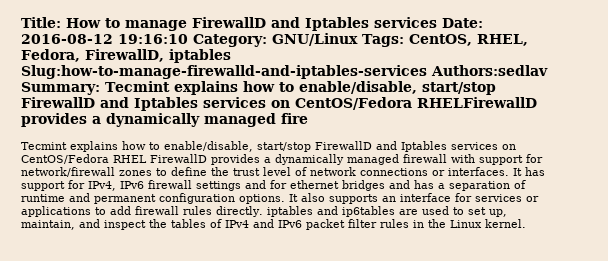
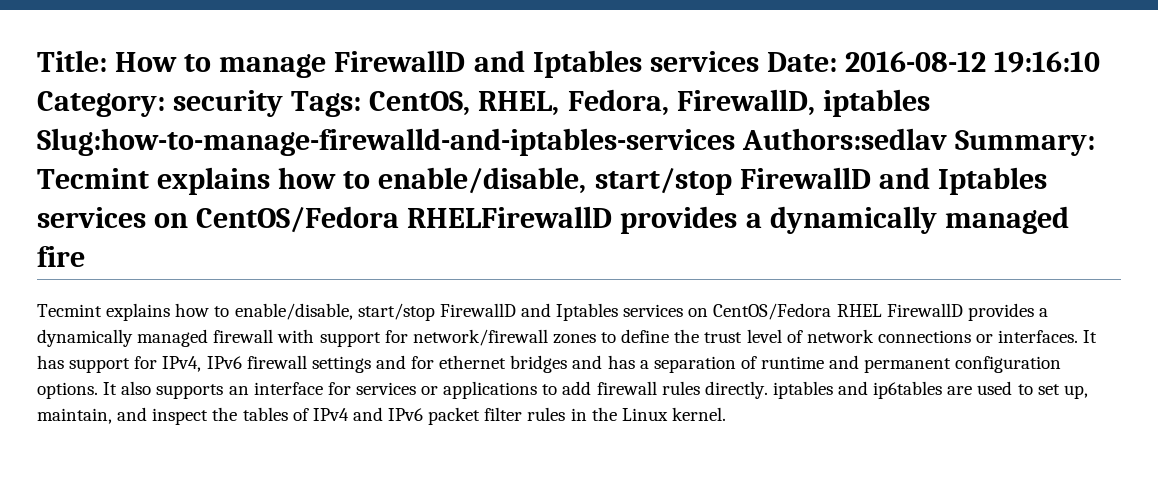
- Title: How to manage FirewallD and Iptables services Date: 2016-08-12 19:16:10 Category: GNU/Linux Tags: CentOS, RHEL, Fedora, FirewallD, iptables Slug:how-to-manage-firewalld-and-iptables-services Authors:sedlav Summary: Tecmint explains how to enable/disable, start/stop FirewallD and Iptables services on CentOS/Fedora RHELFirewallD provides a dynamically managed fire
+ Title: How to manage FirewallD and Iptables services Date: 2016-08-12 19:16:10 Category: security Tags: CentOS, RHEL, Fedora, FirewallD, iptables Slug:how-to-manage-firewalld-and-iptables-services Authors:sedlav Summary: Tecmint explains how to enable/disable, start/stop FirewallD and Iptables services on CentOS/Fedora RHELFirewallD provides a dynamically managed fire

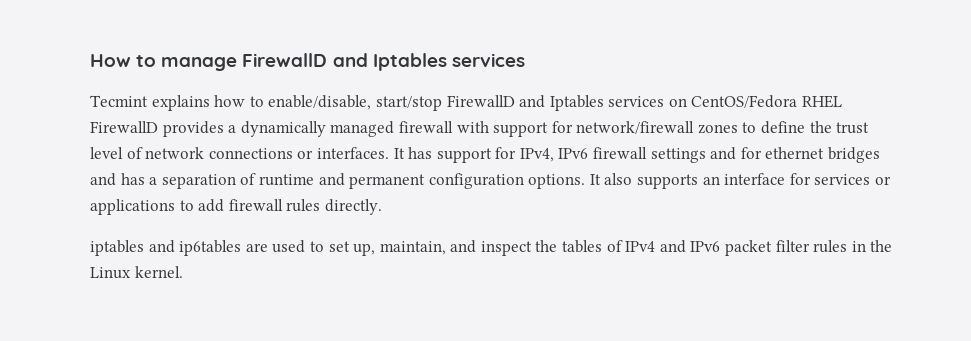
- Title: How to manage FirewallD and Iptables services Date: 2016-08-12 19:16:10 Category: security Tags: CentOS, RHEL, Fedora, FirewallD, iptables Slug:how-to-manage-firewalld-and-iptables-services Authors:sedlav Summary: Tecmint explains how to enable/disable, start/stop FirewallD and Iptables services on CentOS/Fedora RHELFirewallD provides a dynamically managed fire
+ How to manage FirewallD and Iptables services
- It also supports an interface for services or applications to add firewall rules directly. iptables and ip6tables are used to set up, maintain, and inspect the tables of IPv4 and IPv6 packet filter rules in the Linux kernel.
+ It also supports an interface for services or applications to add firewall rules directly.
+ iptables and ip6tables are used to set up, maintain, and inspect the tables of IPv4 and IPv6 packet filter rules in the Linux kernel.

